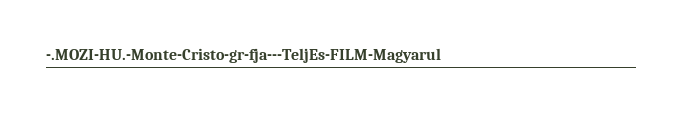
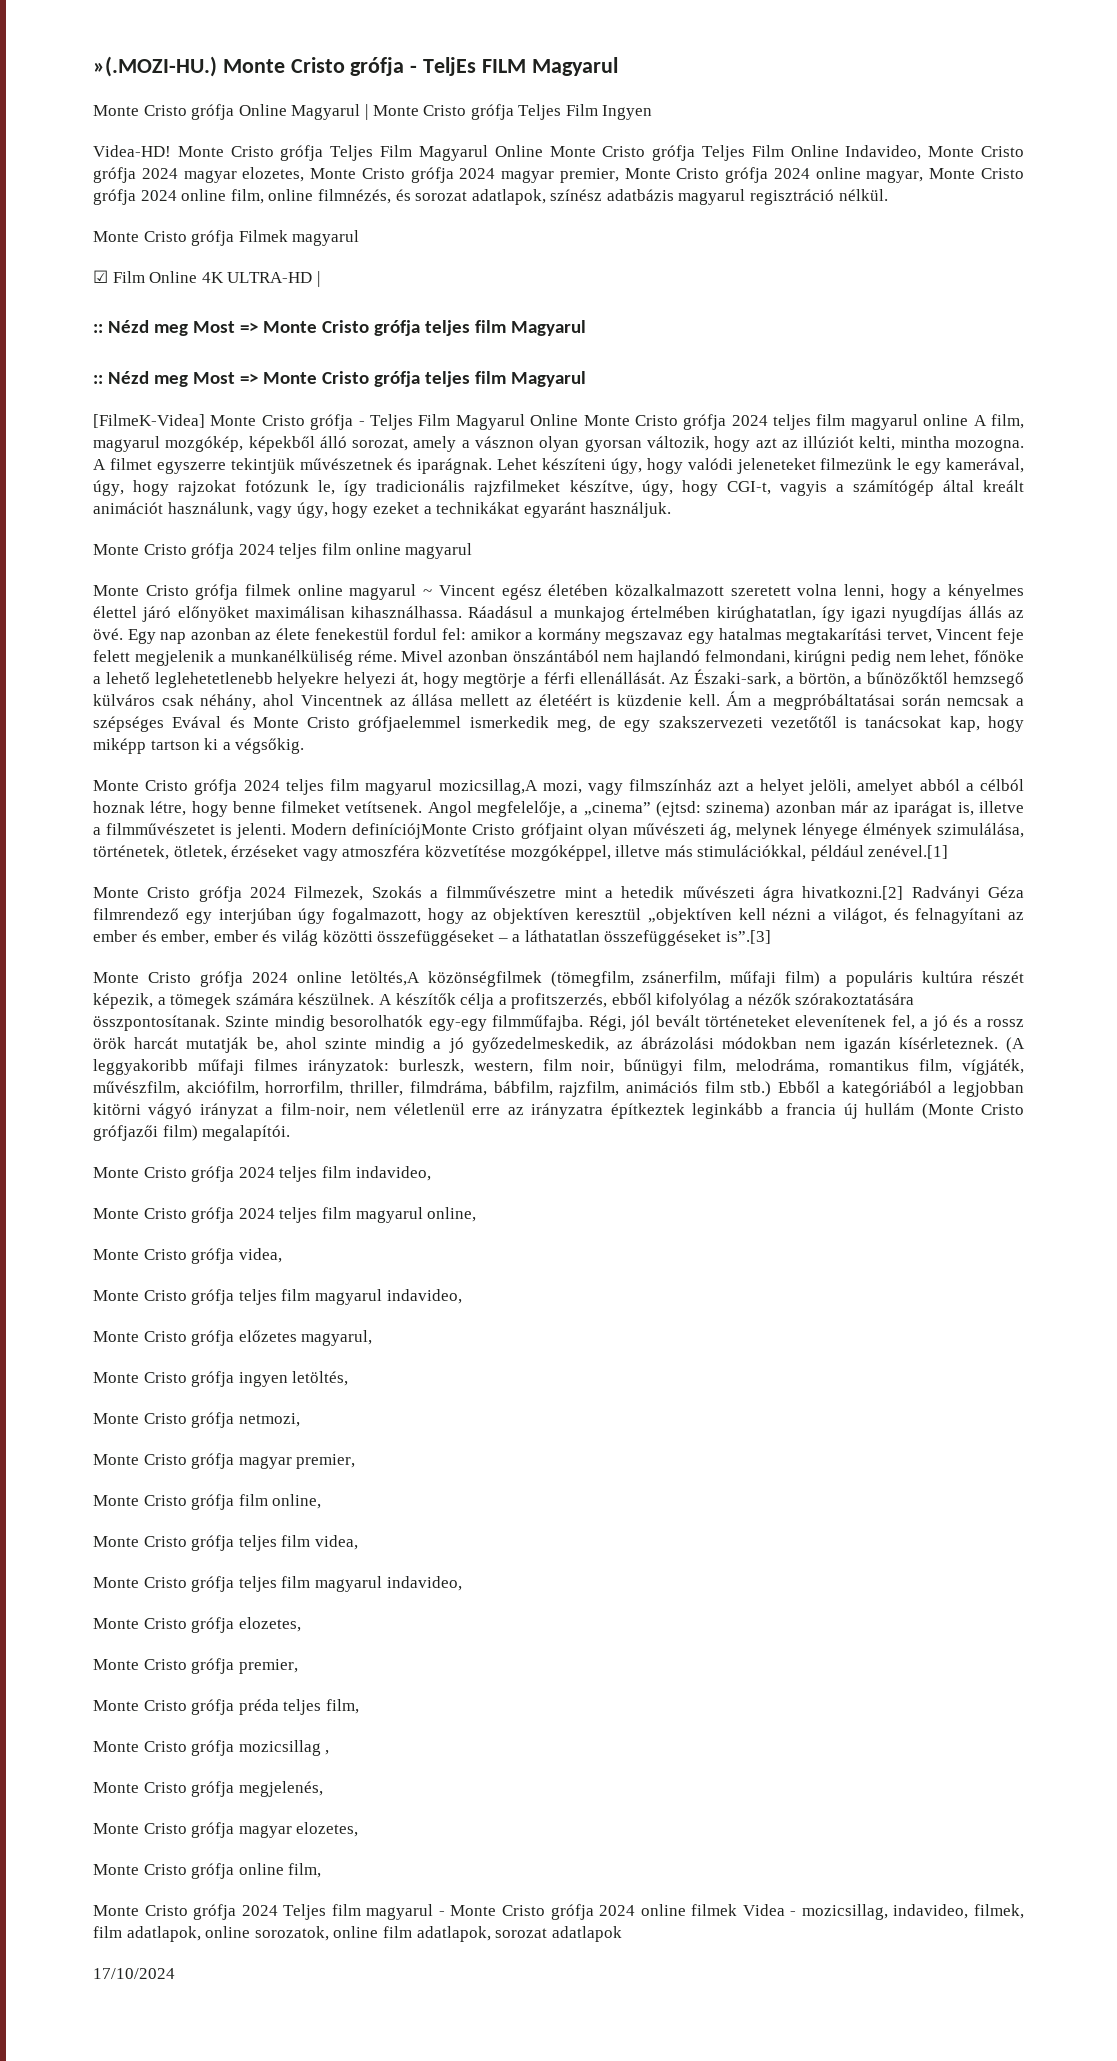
- -.MOZI-HU.-Monte-Cristo-gr-fja---TeljEs-FILM-Magyarul
+ »(.MOZI-HU.) Monte Cristo grófja - TeljEs FILM Magyarul
+ Monte Cristo grófja Online Magyarul | Monte Cristo grófja Teljes Film Ingyen
+ Videa-HD! Monte Cristo grófja Teljes Film Magyarul Online Monte Cristo grófja Teljes Film Online Indavideo, Monte Cristo grófja 2024 magyar elozetes, Monte Cristo grófja 2024 magyar premier, Monte Cristo grófja 2024 online magyar, Monte Cristo grófja 2024 online film, online filmnézés, és sorozat adatlapok, színész adatbázis magyarul regisztráció nélkül.
+ Monte Cristo grófja Filmek magyarul
+ ☑ Film Online 4K ULTRA-HD |
+ :: Nézd meg Most => Monte Cristo grófja teljes film Magyarul
+ :: Nézd meg Most => Monte Cristo grófja teljes film Magyarul
+ [FilmeK-Videa] Monte Cristo grófja - Teljes Film Magyarul Online Monte Cristo grófja 2024 teljes film magyarul online A film, magyarul mozgókép, képekből álló sorozat, amely a vásznon olyan gyorsan változik, hogy azt az illúziót kelti, mintha mozogna. A filmet egyszerre tekintjük művészetnek és iparágnak. Lehet készíteni úgy, hogy valódi jeleneteket filmezünk le egy kamerával, úgy, hogy rajzokat fotózunk le, így tradicionális rajzfilmeket készítve, úgy, hogy CGI-t, vagyis a számítógép által kreált animációt használunk, vagy úgy, hogy ezeket a technikákat egyaránt használjuk.
+ Monte Cristo grófja 2024 teljes film online magyarul
+ Monte Cristo grófja filmek online magyarul ~ Vincent egész életében közalkalmazott szeretett volna lenni, hogy a kényelmes élettel járó előnyöket maximálisan kihasználhassa. Ráadásul a munkajog értelmében kirúghatatlan, így igazi nyugdíjas állás az övé. Egy nap azonban az élete fenekestül fordul fel: amikor a kormány megszavaz egy hatalmas megtakarítási tervet, Vincent feje felett megjelenik a munkanélküliség réme. Mivel azonban önszántából nem hajlandó felmondani, kirúgni pedig nem lehet, főnöke a lehető leglehetetlenebb helyekre helyezi át, hogy megtörje a férfi ellenállását. Az Északi-sark, a börtön, a bűnözőktől hemzsegő külváros csak néhány, ahol Vincentnek az állása mellett az életéért is küzdenie kell. Ám a megpróbáltatásai során nemcsak a szépséges Evával és Monte Cristo grófjaelemmel ismerkedik meg, de egy szakszervezeti vezetőtől is tanácsokat kap, hogy miképp tartson ki a végsőkig.
+ Monte Cristo grófja 2024 teljes film magyarul mozicsillag,A mozi, vagy filmszínház azt a helyet jelöli, amelyet abból a célból hoznak létre, hogy benne filmeket vetítsenek. Angol megfelelője, a „cinema” (ejtsd: szinema) azonban már az iparágat is, illetve a filmművészetet is jelenti. Modern definíciójMonte Cristo grófjaint olyan művészeti ág, melynek lényege élmények szimulálása, történetek, ötletek, érzéseket vagy atmoszféra közvetítése mozgóképpel, illetve más stimulációkkal, például zenével.[1]
+ Monte Cristo grófja 2024 Filmezek, Szokás a filmművészetre mint a hetedik művészeti ágra hivatkozni.[2] Radványi Géza filmrendező egy interjúban úgy fogalmazott, hogy az objektíven keresztül „objektíven kell nézni a világot, és felnagyítani az ember és ember, ember és világ közötti összefüggéseket – a láthatatlan összefüggéseket is”.[3]
+ Monte Cristo grófja 2024 online letöltés,A közönségfilmek (tömegfilm, zsánerfilm, műfaji film) a populáris kultúra részét képezik, a tömegek számára készülnek. A készítők célja a profitszerzés, ebből kifolyólag a nézők szórakoztatására összpontosítanak. Szinte mindig besorolhatók egy-egy filmműfajba. Régi, jól bevált történeteket elevenítenek fel, a jó és a rossz örök harcát mutatják be, ahol szinte mindig a jó győzedelmeskedik, az ábrázolási módokban nem igazán kísérleteznek. (A leggyakoribb műfaji filmes irányzatok: burleszk, western, film noir, bűnügyi film, melodráma, romantikus film, vígjáték, művészfilm, akciófilm, horrorfilm, thriller, filmdráma, bábfilm, rajzfilm, animációs film stb.) Ebből a kategóriából a legjobban kitörni vágyó irányzat a film-noir, nem véletlenül erre az irányzatra építkeztek leginkább a francia új hullám (Monte Cristo grófjazői film) megalapítói.
+ Monte Cristo grófja 2024 teljes film indavideo,
+ Monte Cristo grófja 2024 teljes film magyarul online,
+ Monte Cristo grófja videa,
+ Monte Cristo grófja teljes film magyarul indavideo,
+ Monte Cristo grófja előzetes magyarul,
+ Monte Cristo grófja ingyen letöltés,
+ Monte Cristo grófja netmozi,
+ Monte Cristo grófja magyar premier,
+ Monte Cristo grófja film online,
+ Monte Cristo grófja teljes film videa,
+ Monte Cristo grófja teljes film magyarul indavideo,
+ Monte Cristo grófja elozetes,
+ Monte Cristo grófja premier,
+ Monte Cristo grófja préda teljes film,
+ Monte Cristo grófja mozicsillag ,
+ Monte Cristo grófja megjelenés,
+ Monte Cristo grófja magyar elozetes,
+ Monte Cristo grófja online film,
+ Monte Cristo grófja 2024 Teljes film magyarul - Monte Cristo grófja 2024 online filmek Videa - mozicsillag, indavideo, filmek, film adatlapok, online sorozatok, online film adatlapok, sorozat adatlapok
+ 17/10/2024

